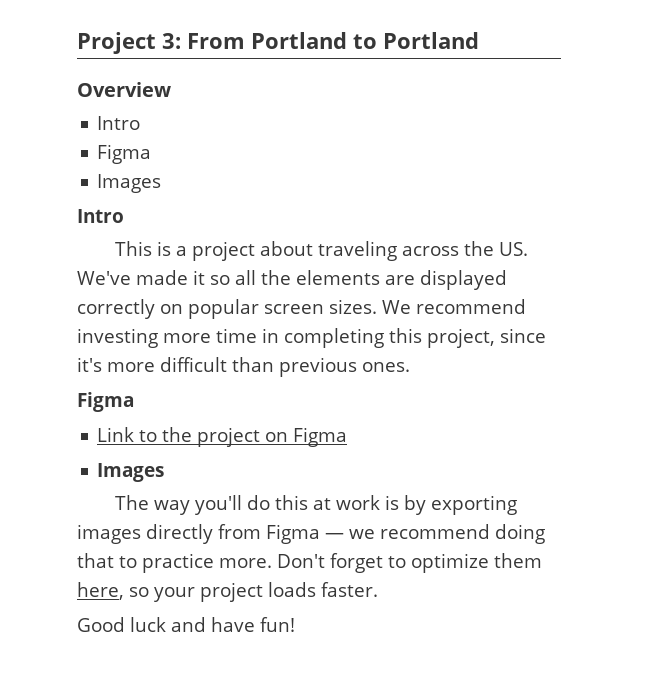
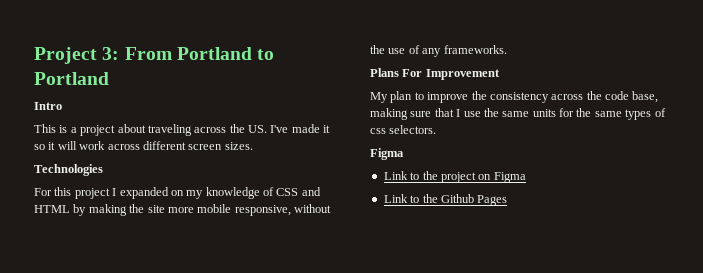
- Overview
- Intro
- Figma
- Images
- This is a project about traveling across the US. We've made it so all the elements are displayed correctly on popular screen sizes. We recommend investing more time in completing this project, since it's more difficult than previous ones.
+ This is a project about traveling across the US. I've made it so it will work across different screen sizes.
+ Technologies
+ For this project I expanded on my knowledge of CSS and HTML by making the site more mobile responsive, without the use of any frameworks.
+ Plans For Improvement
+ My plan to improve the consistency across the code base, making sure that I use the same units for the same types of css selectors.
  Link to the project on Figma
- Images
- The way you'll do this at work is by exporting images directly from Figma — we recommend doing that to practice more. Don't forget to optimize them here, so your project loads faster.
- Good luck and have fun!
+ Link to the Github Pages

